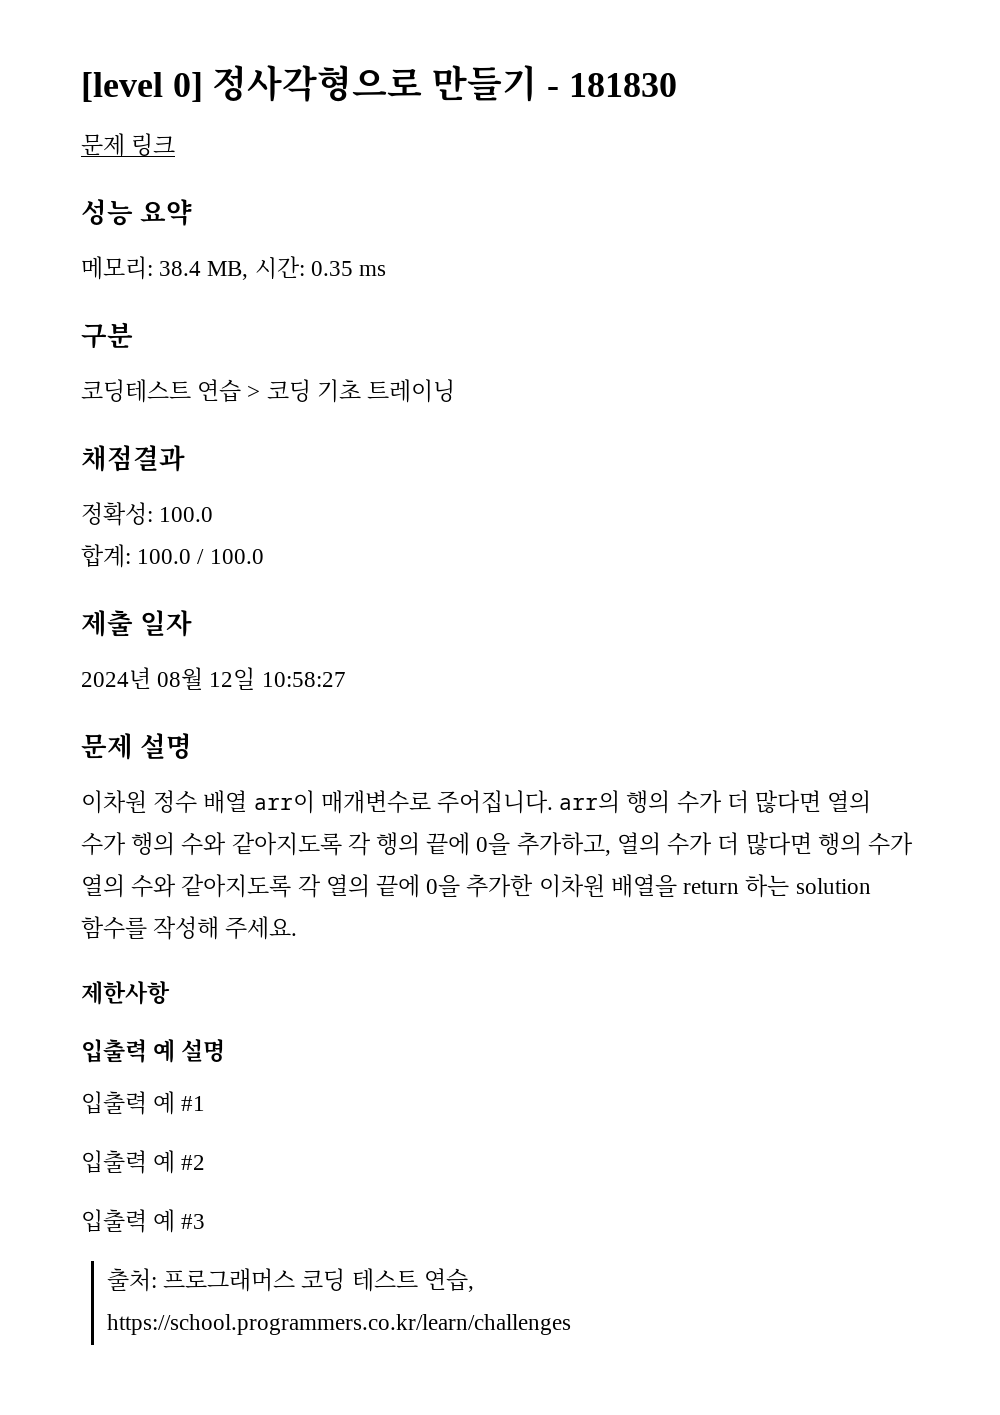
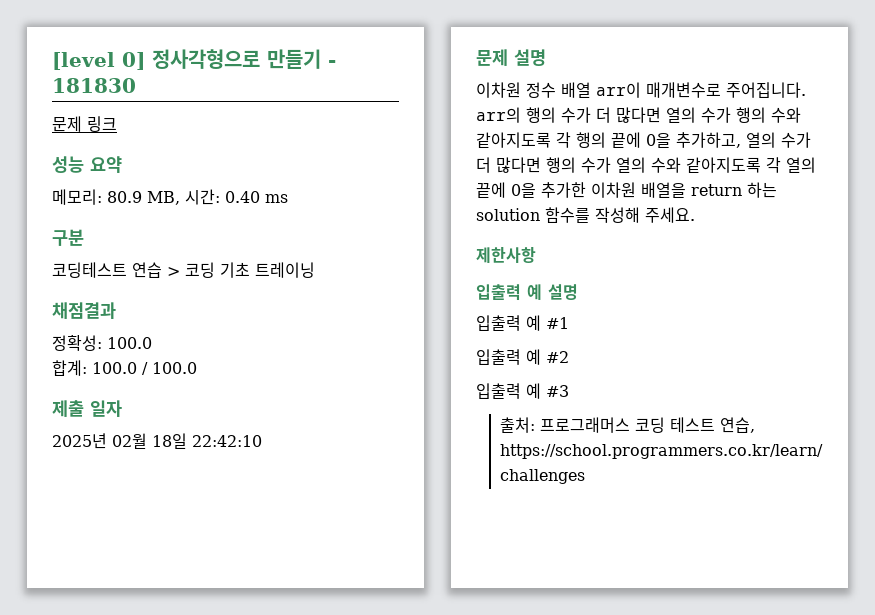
- 메모리: 38.4 MB, 시간: 0.35 ms
+ 메모리: 80.9 MB, 시간: 0.40 ms
- 2024년 08월 12일 10:58:27
+ 2025년 02월 18일 22:42:10

